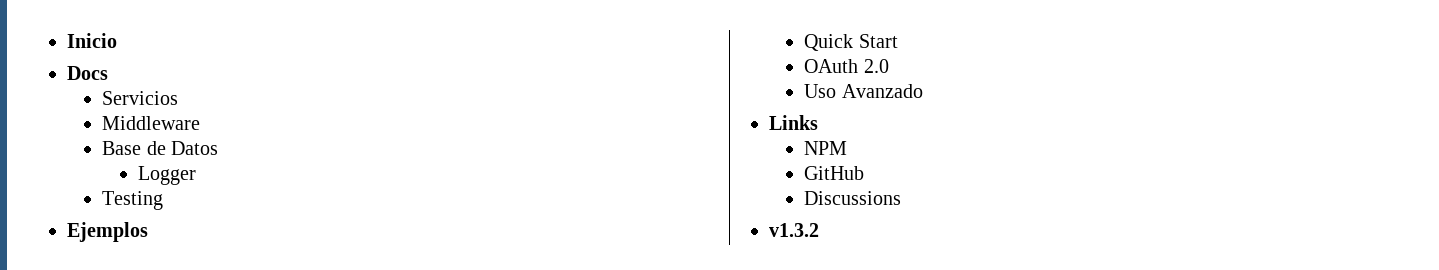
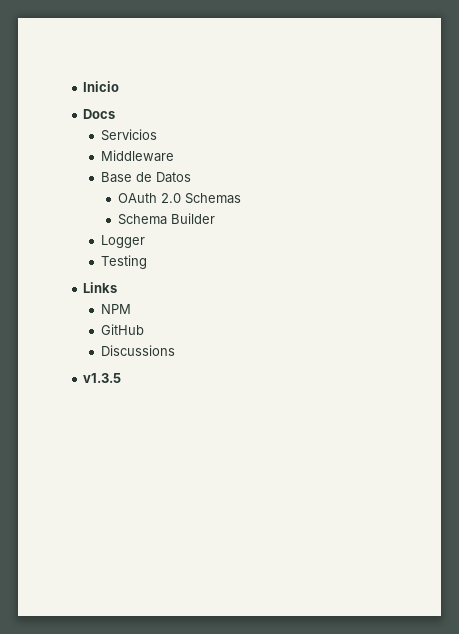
+ OAuth 2.0 Schemas
+ Schema Builder
  Logger
  Testing
- Ejemplos
- Quick Start
- OAuth 2.0
- Uso Avanzado
- v1.3.2
+ v1.3.5

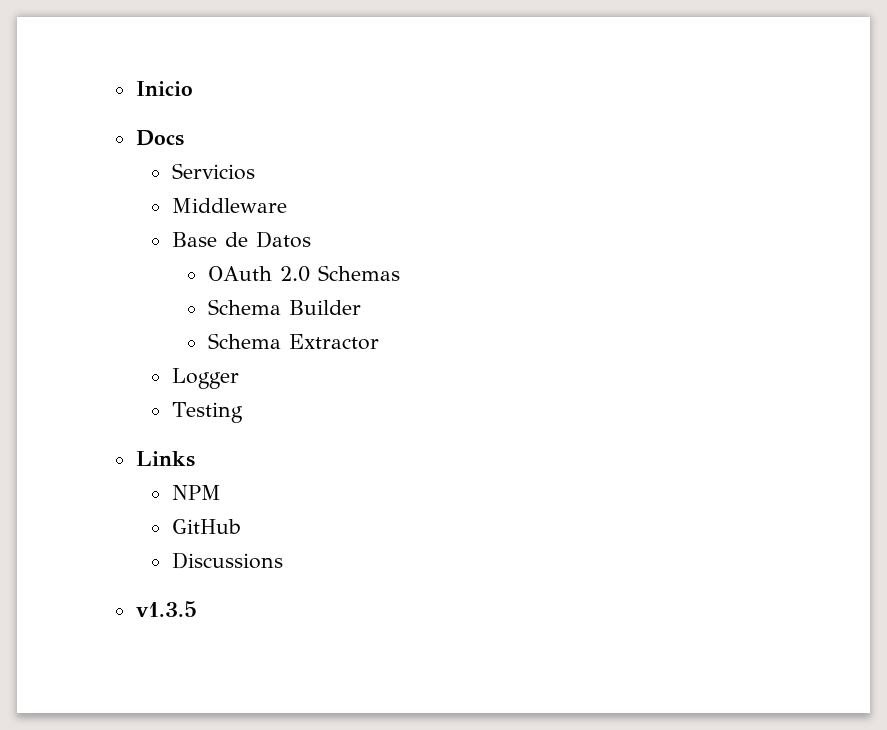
+ Schema Extractor

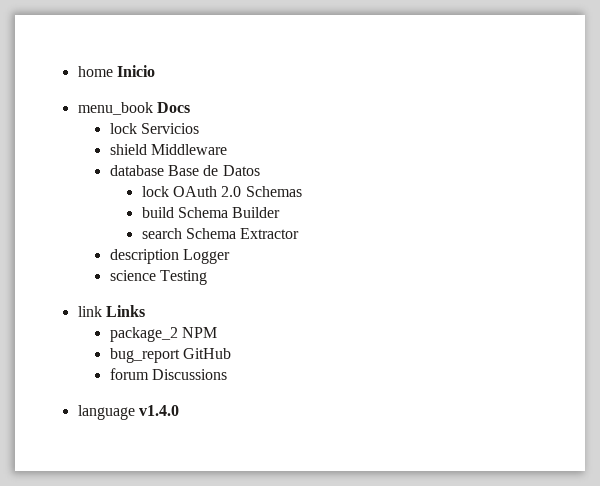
- Inicio
+ home Inicio
- Docs
+ menu_book Docs
- Servicios
+ lock Servicios
- Middleware
+ shield Middleware
- Base de Datos
+ database Base de Datos
- OAuth 2.0 Schemas
+ lock OAuth 2.0 Schemas
- Schema Builder
+ build Schema Builder
- Schema Extractor
+ search Schema Extractor
- Logger
+ description Logger
- Testing
+ science Testing
- Links
+ link Links
- NPM
+ package_2 NPM
- GitHub
+ bug_report GitHub
- Discussions
+ forum Discussions
- v1.3.5
+ language v1.4.0

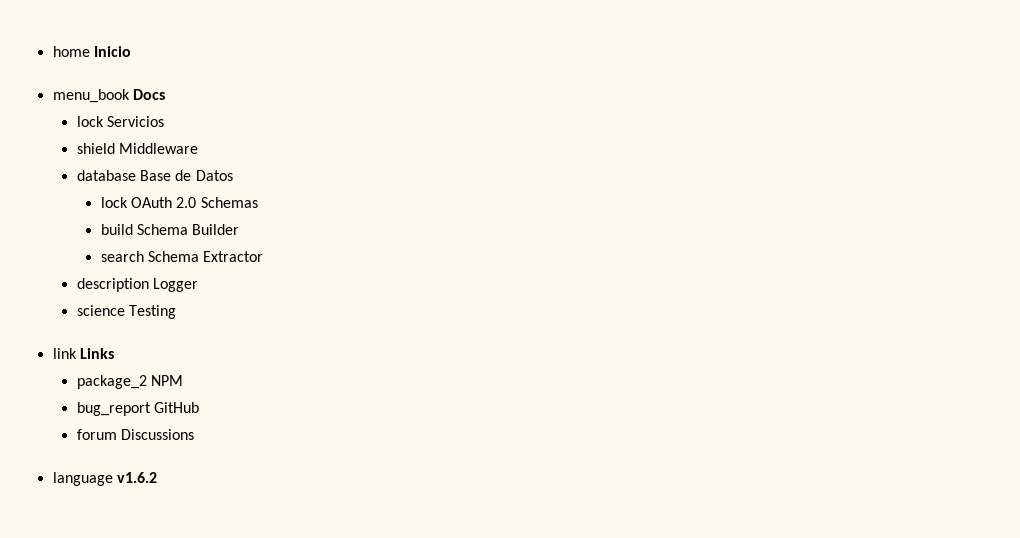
- language v1.4.0
+ language v1.6.2

